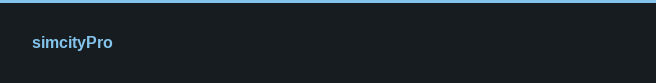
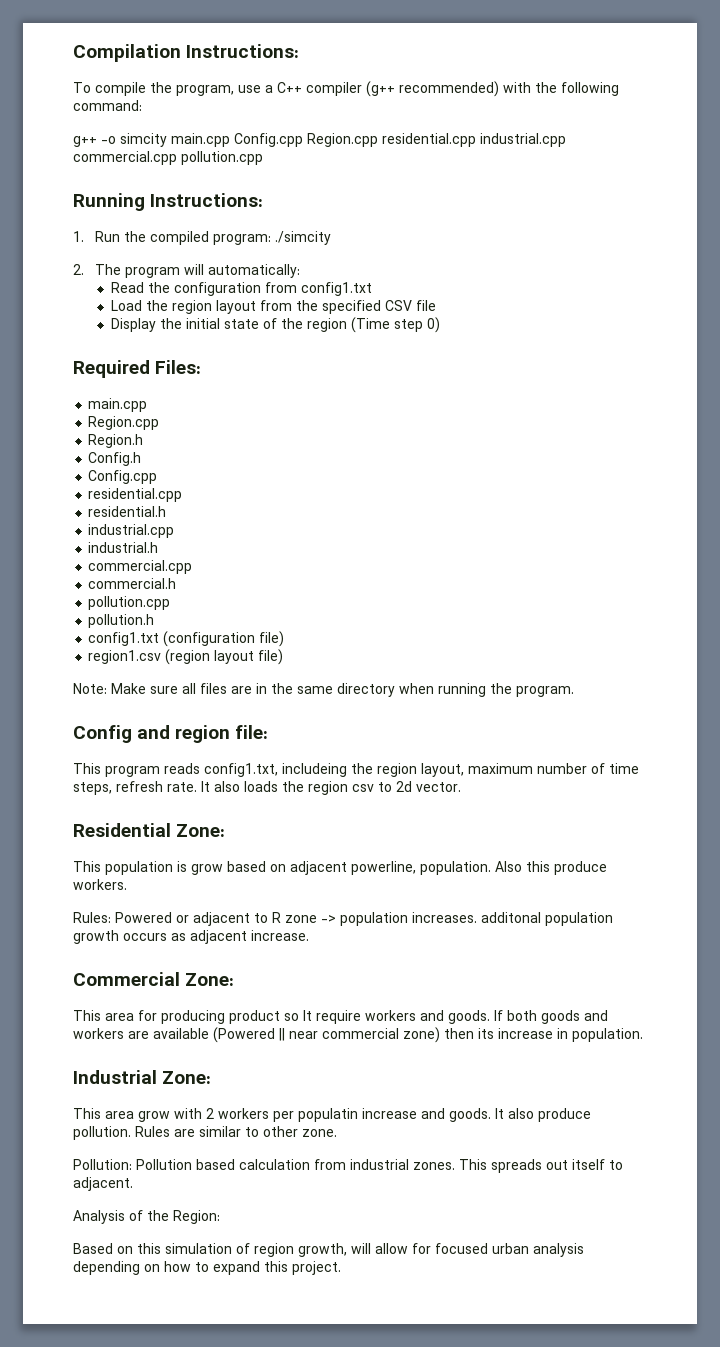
- simcityPro
+ Compilation Instructions:
+ To compile the program, use a C++ compiler (g++ recommended) with the following command:
+ g++ -o simcity main.cpp Config.cpp Region.cpp residential.cpp industrial.cpp commercial.cpp pollution.cpp
+ Running Instructions:
+ 1. Run the compiled program: ./simcity
+ 2. The program will automatically:
+ Read the configuration from config1.txt
+ Load the region layout from the specified CSV file
+ Display the initial state of the region (Time step 0)
+ Required Files:
+ main.cpp
+ Region.cpp
+ Region.h
+ Config.h
+ Config.cpp
+ residential.cpp
+ residential.h
+ industrial.cpp
+ industrial.h
+ commercial.cpp
+ commercial.h
+ pollution.cpp
+ pollution.h
+ config1.txt (configuration file)
+ region1.csv (region layout file)
+ Note: Make sure all files are in the same directory when running the program.
+ Config and region file:
+ This program reads config1.txt, includeing the region layout, maximum number of time steps, refresh rate. It also loads the region csv to 2d vector.
+ Residential Zone:
+ This population is grow based on adjacent powerline, population. Also this produce workers.
+ Rules: Powered or adjacent to R zone -> population increases. additonal population growth occurs as adjacent increase.
+ Commercial Zone:
+ This area for producing product so It require workers and goods. If both goods and workers are available (Powered || near commercial zone) then its increase in population.
+ Industrial Zone:
+ This area grow with 2 workers per populatin increase and goods. It also produce pollution. Rules are similar to other zone.
+ Pollution: Pollution based calculation from industrial zones. This spreads out itself to adjacent.
+ Analysis of the Region:
+ Based on this simulation of region growth, will allow for focused urban analysis depending on how to expand this project.

